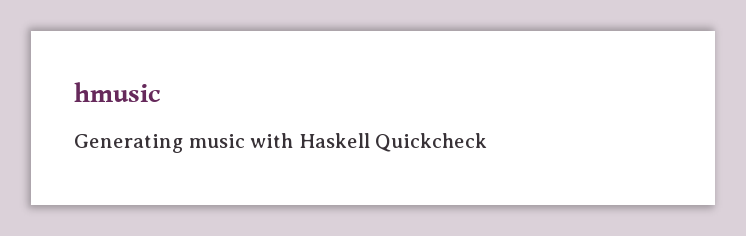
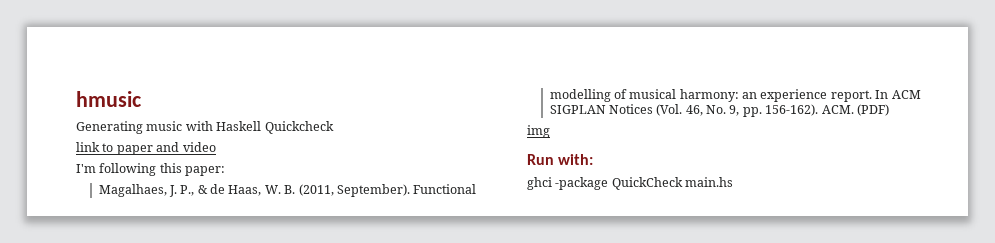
+ link to paper and video
+ I'm following this paper:
+ Magalhaes, J. P., & de Haas, W. B. (2011, September). Functional modelling of musical harmony: an experience report. In ACM SIGPLAN Notices (Vol. 46, No. 9, pp. 156-162). ACM. (PDF)
+ img
+ Run with:
+ ghci -package QuickCheck main.hs

